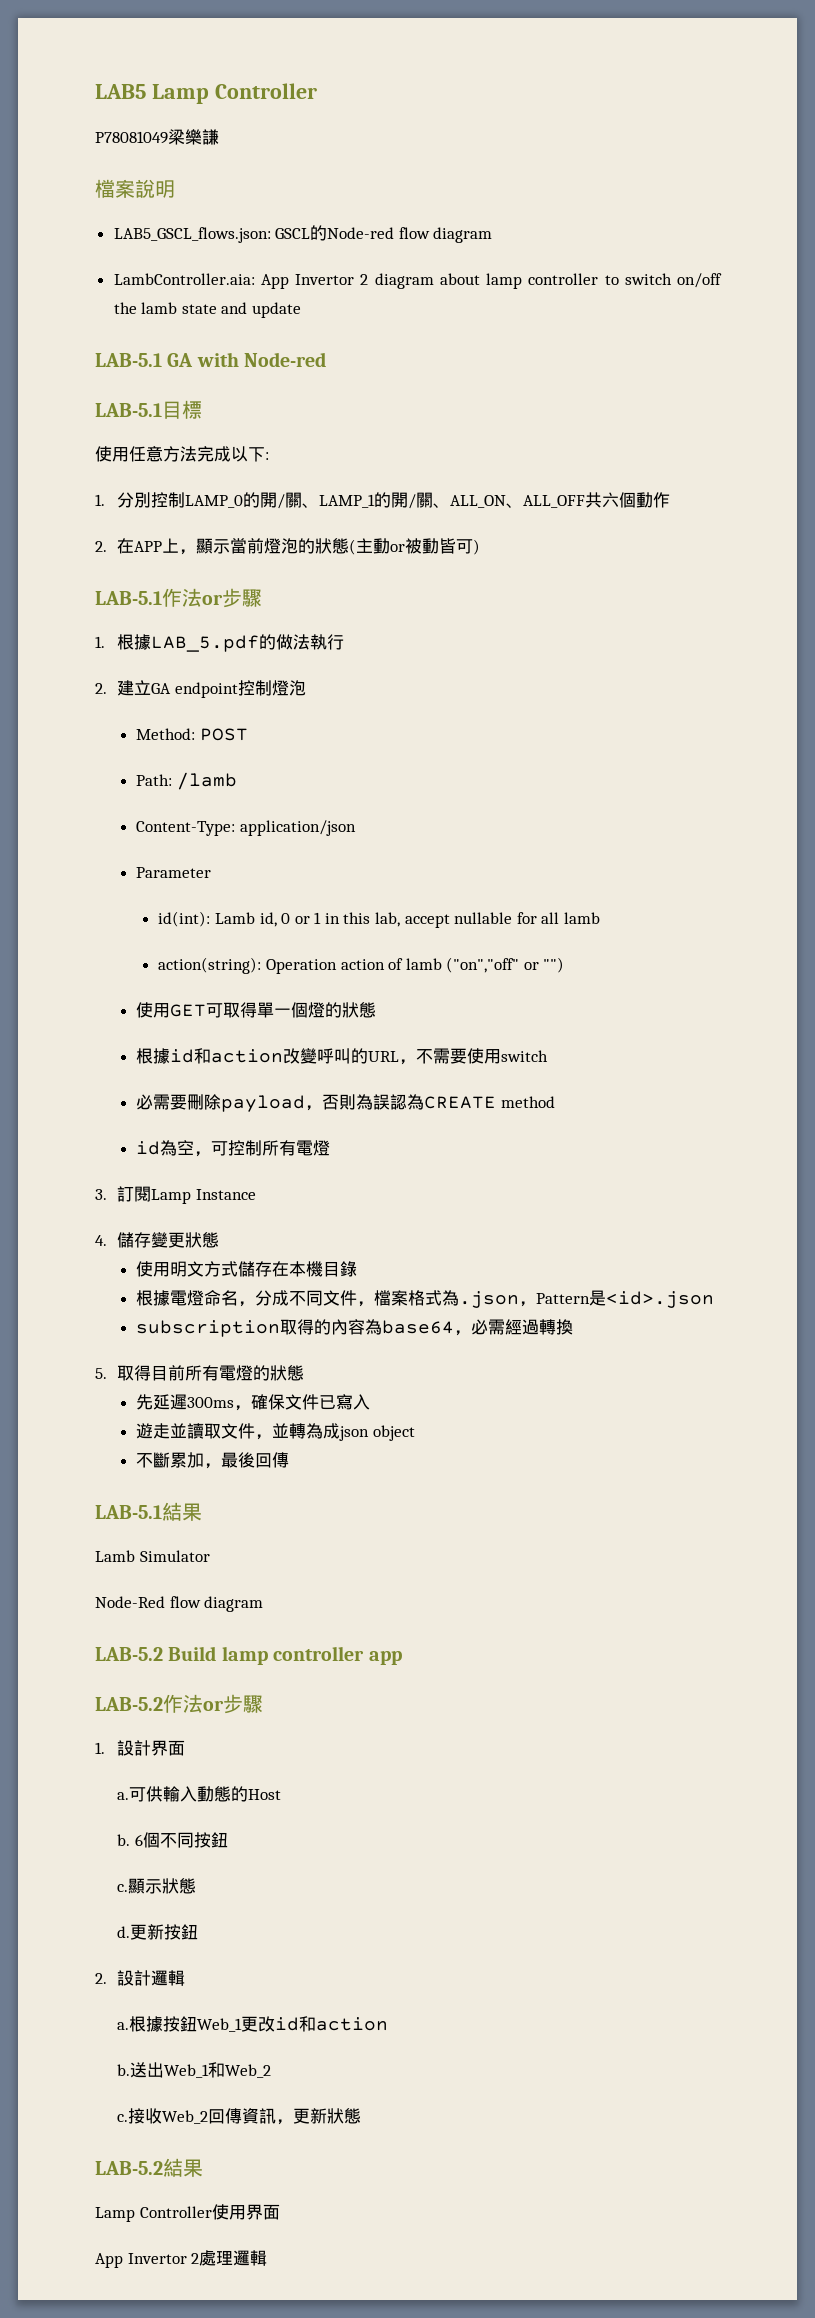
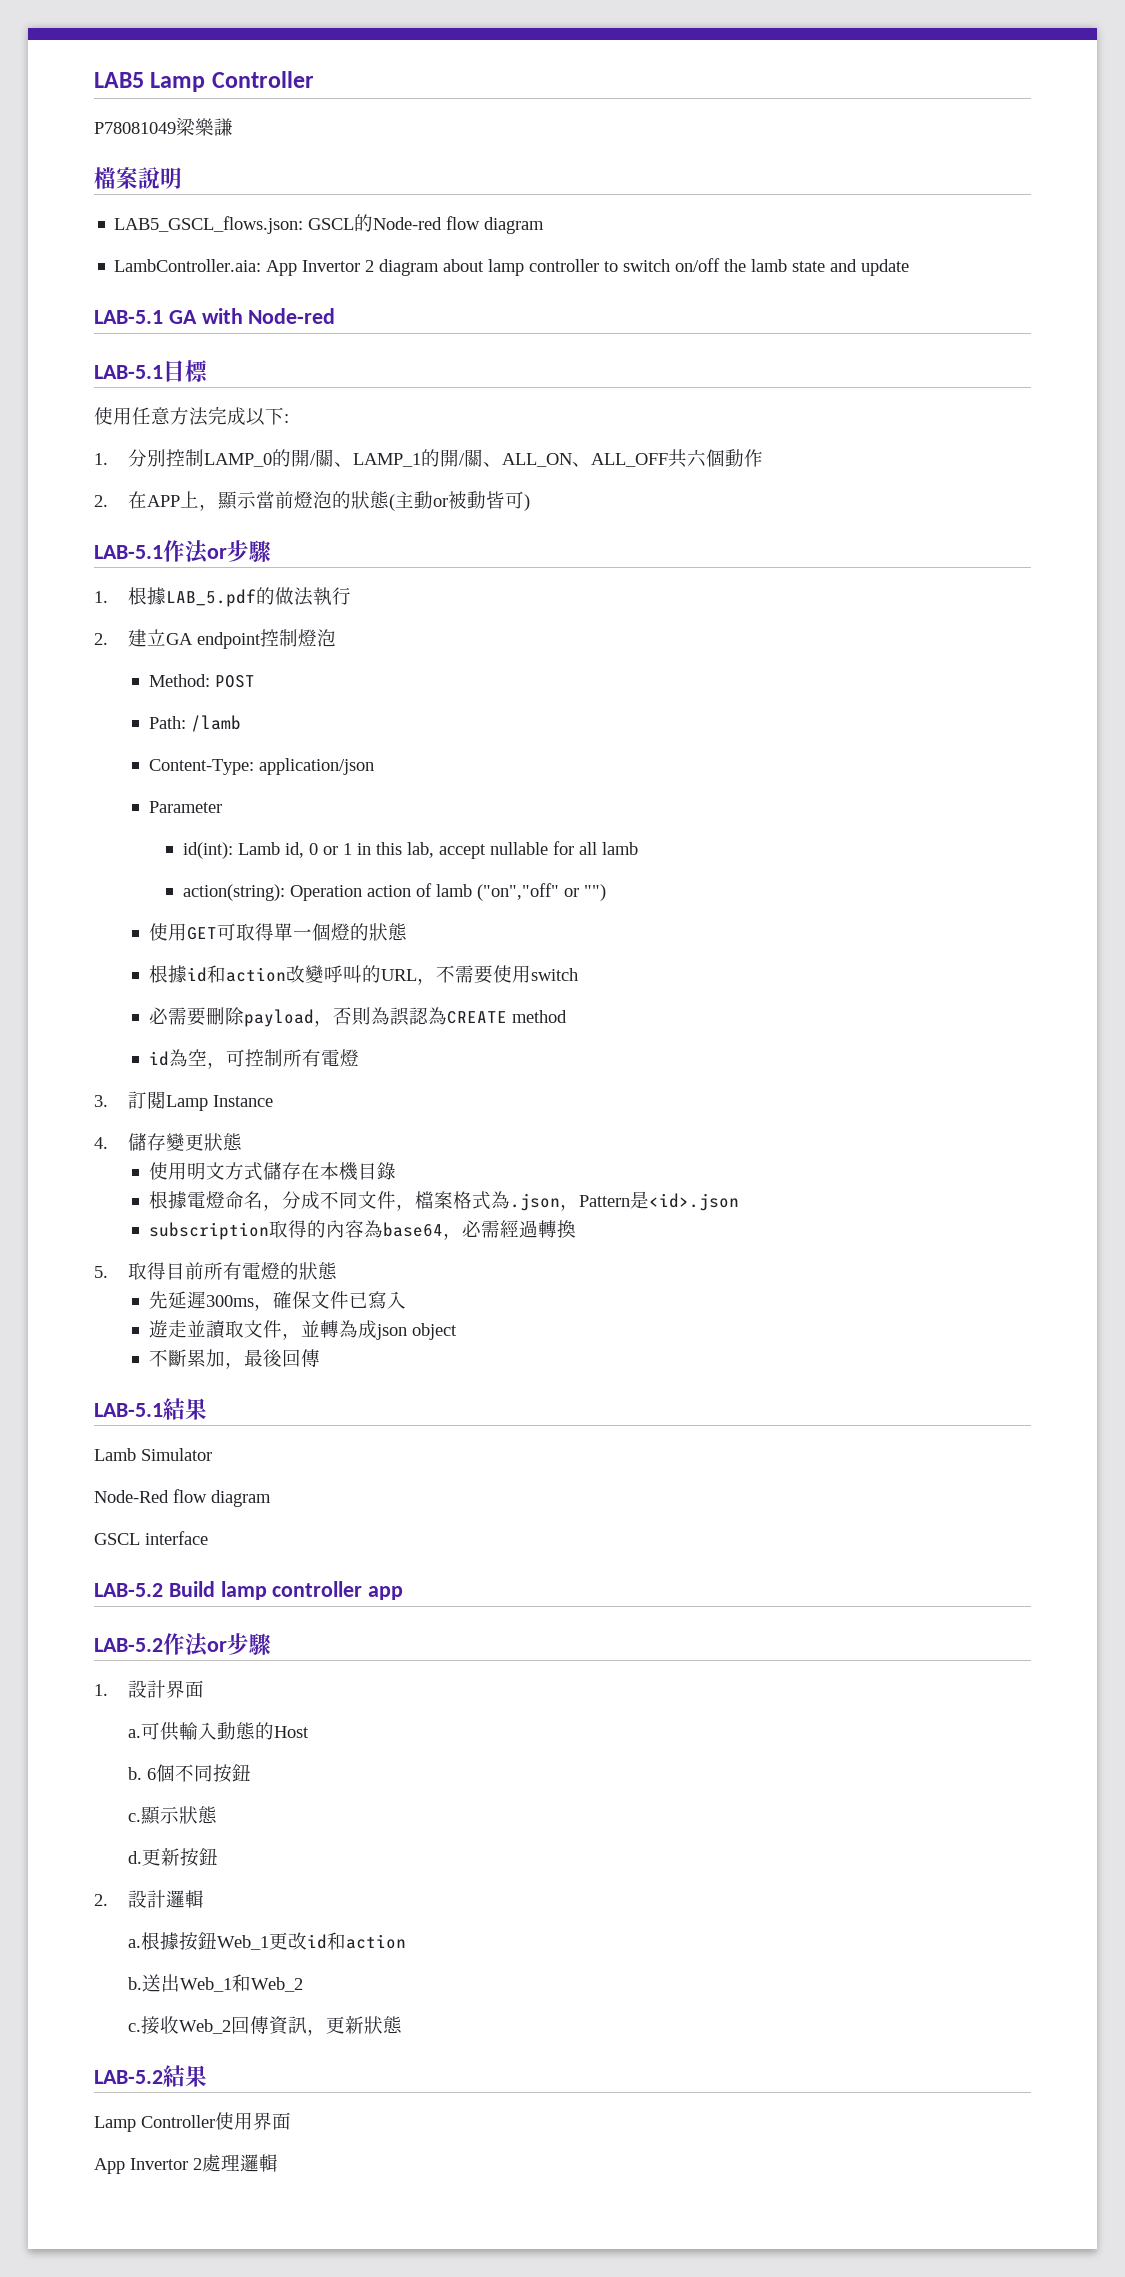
+ GSCL interface

